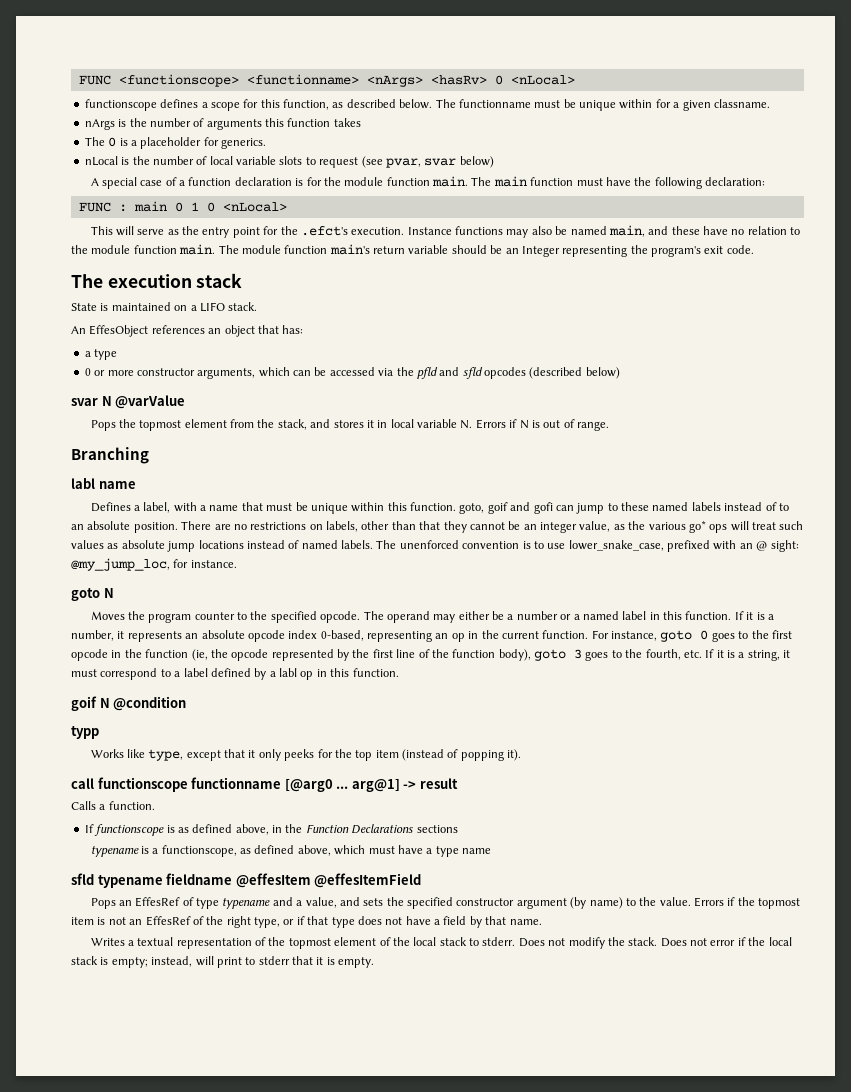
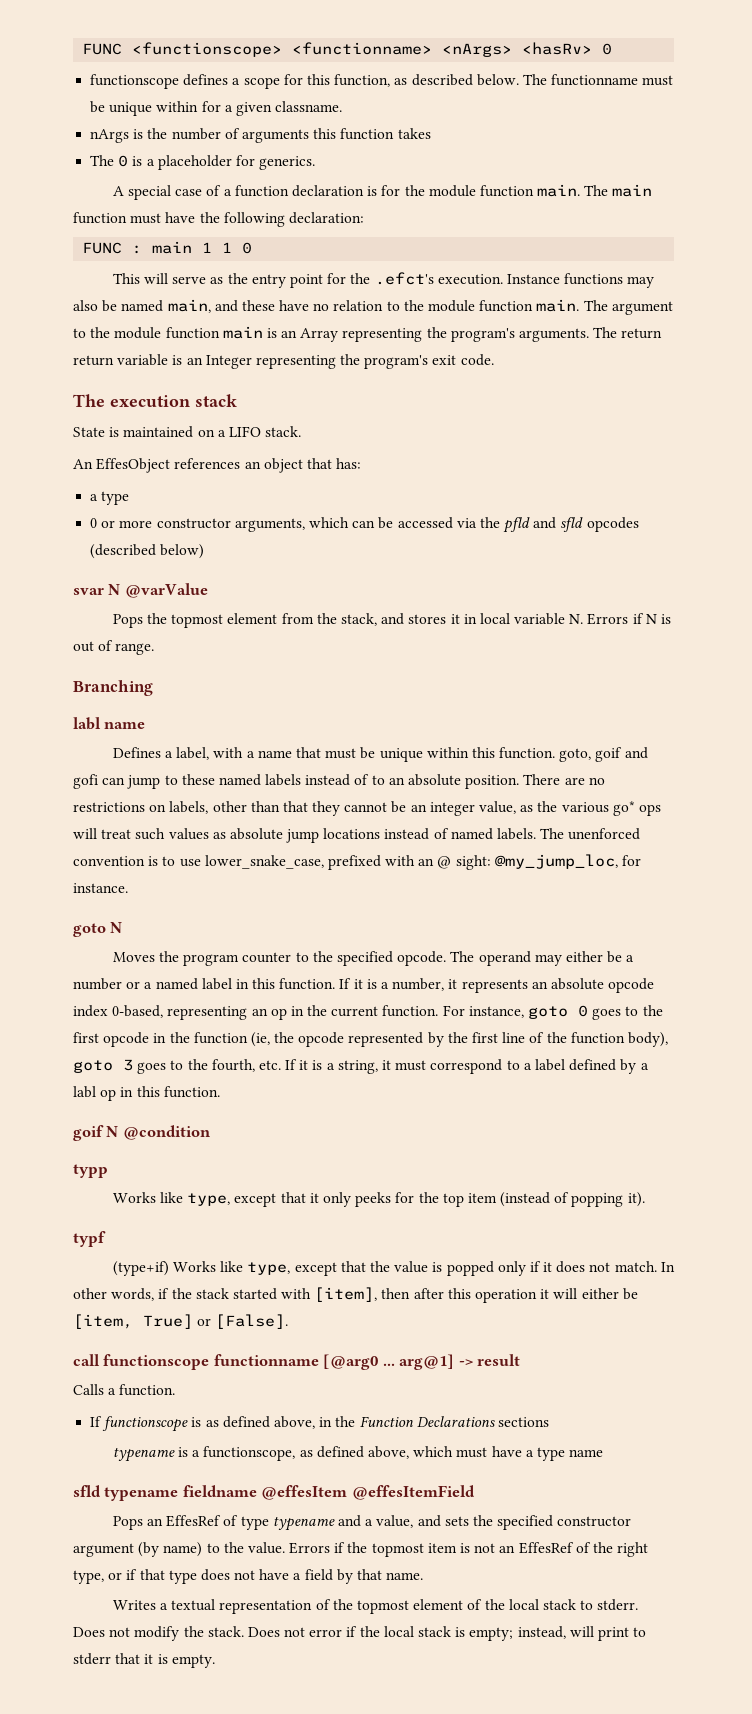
- FUNC <functionscope> <functionname> <nArgs> <hasRv> 0 <nLocal>
+ FUNC <functionscope> <functionname> <nArgs> <hasRv> 0
- nLocal is the number of local variable slots to request (see pvar, svar below)
- FUNC : main 0 1 0 <nLocal>
+ FUNC : main 1 1 0
- The module function main's return variable should be an Integer representing the program's exit code.
+ The argument to the module function main is an Array representing the program's arguments. The return return variable is an Integer representing the program's exit code.
+ typf
+ (type+if) Works like type, except that the value is popped only if it does not match. In other words, if the stack started with [item], then after this operation it will either be [item, True] or [False].

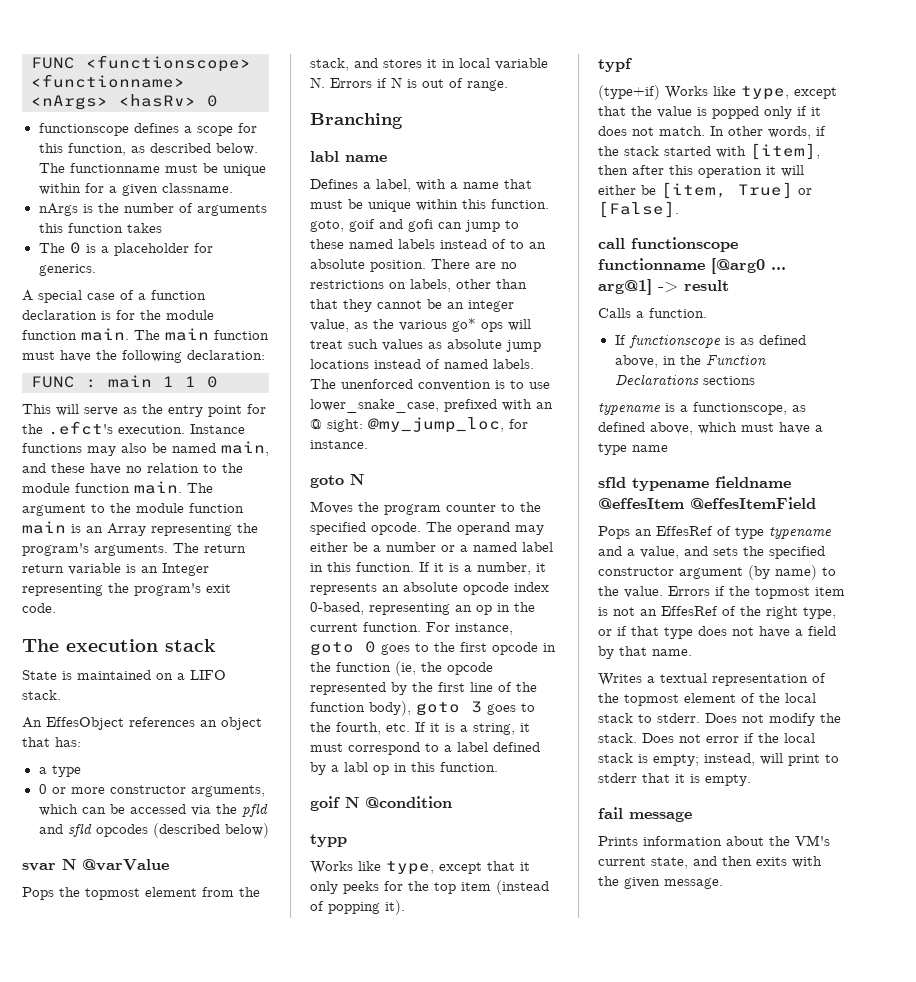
+ fail message
+ Prints information about the VM's current state, and then exits with the given message.

